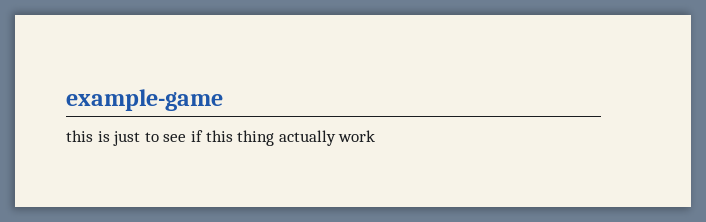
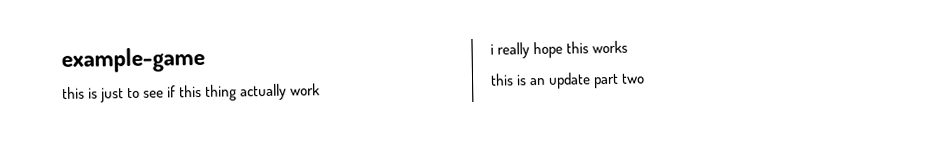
+ i really hope this works
+ this is an update part two

